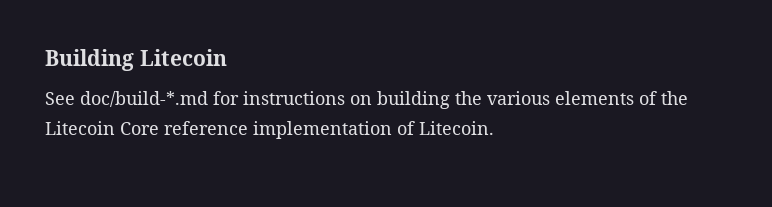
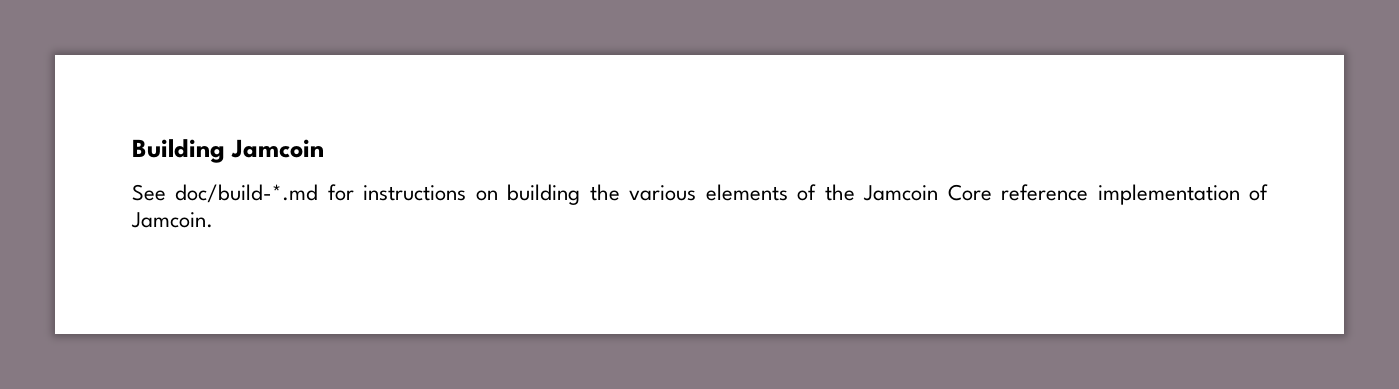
- Building Litecoin
+ Building Jamcoin
- See doc/build-*.md for instructions on building the various elements of the Litecoin Core reference implementation of Litecoin.
+ See doc/build-*.md for instructions on building the various elements of the Jamcoin Core reference implementation of Jamcoin.

